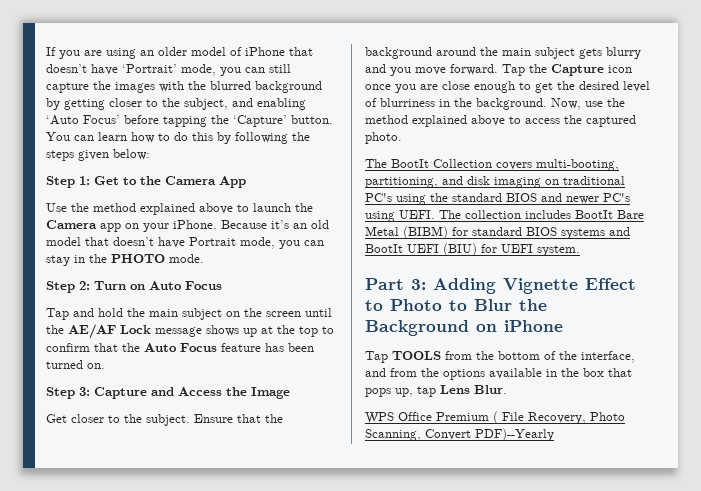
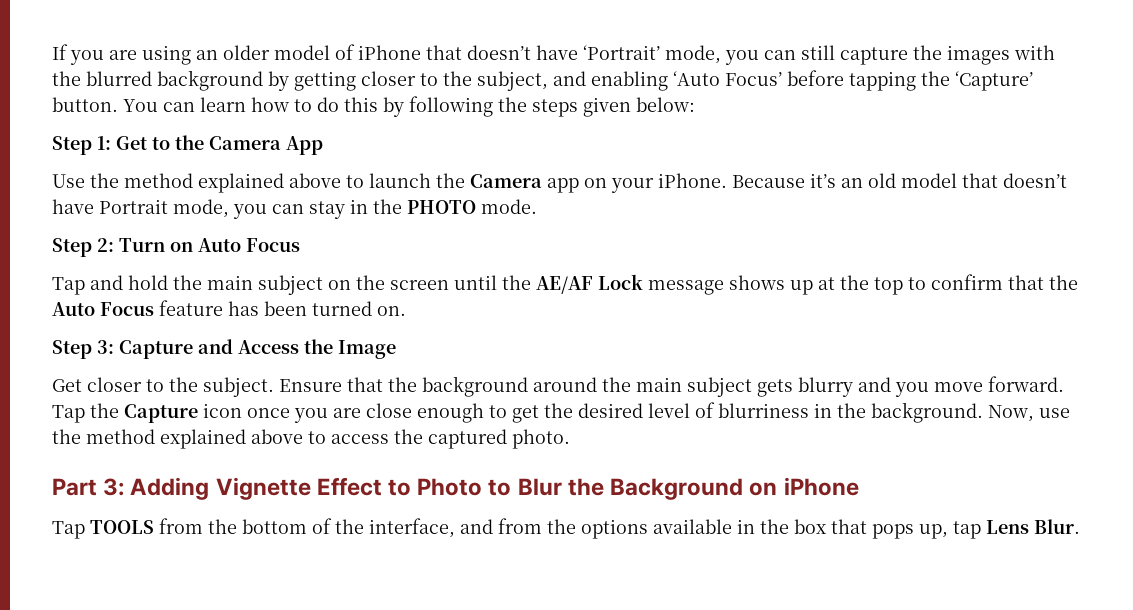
- The BootIt Collection covers multi-booting, partitioning, and disk imaging on traditional PC's using the standard BIOS and newer PC's using UEFI. The collection includes BootIt Bare Metal (BIBM) for standard BIOS systems and BootIt UEFI (BIU) for UEFI system.
- WPS Office Premium ( File Recovery, Photo Scanning, Convert PDF)--Yearly

